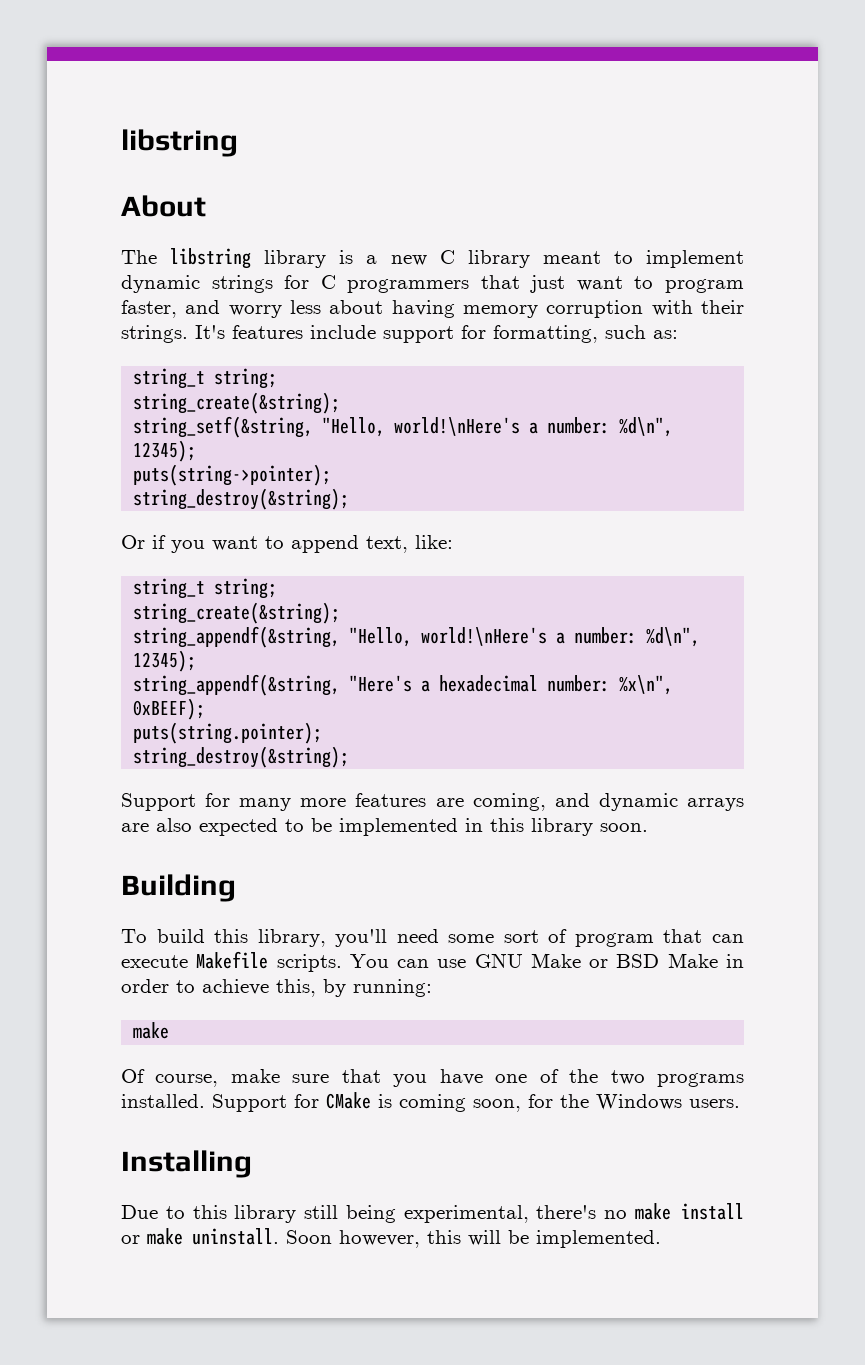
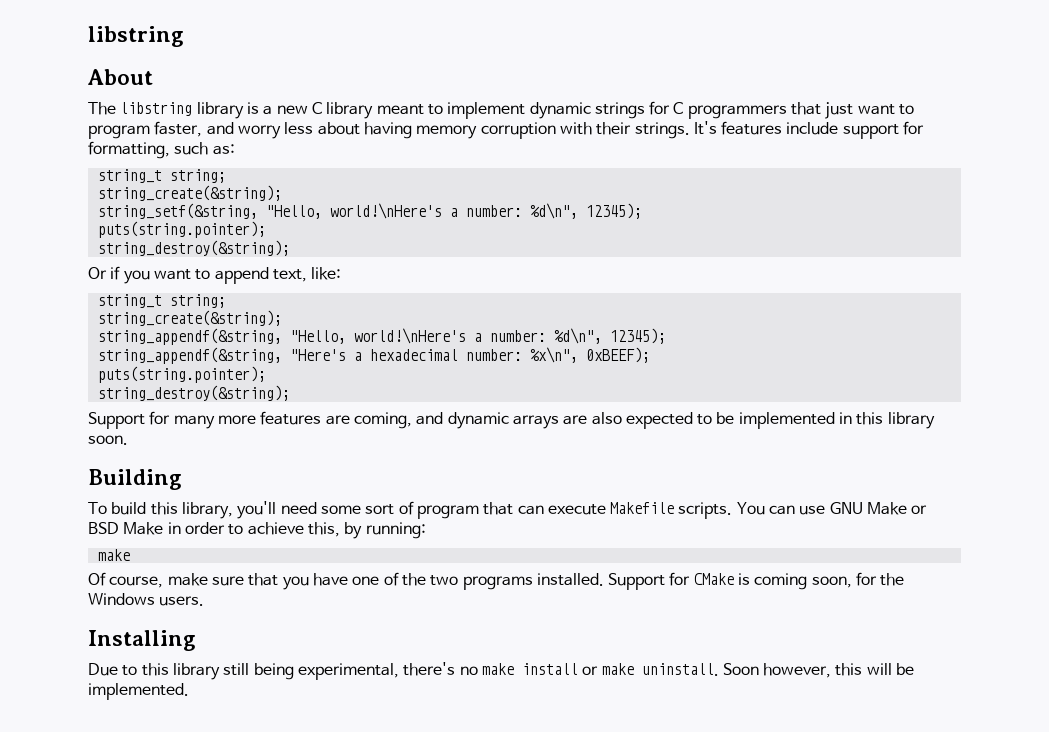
  string_setf(&string, "Hello, world!\nHere's a number: %d\n", 12345);
- puts(string->pointer);
+ puts(string.pointer);

